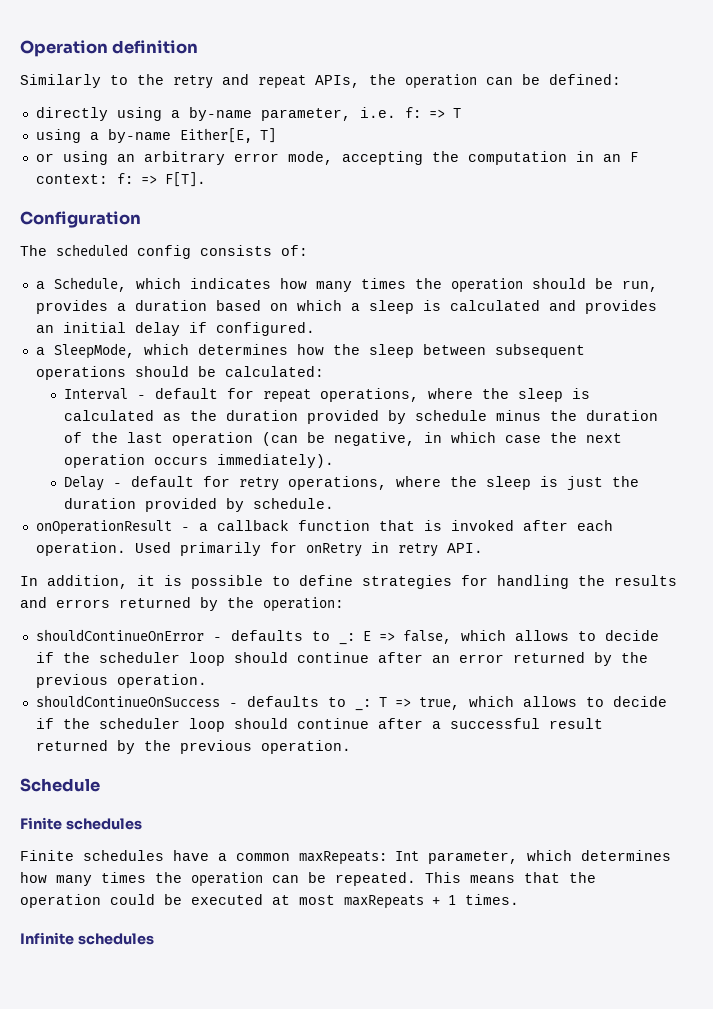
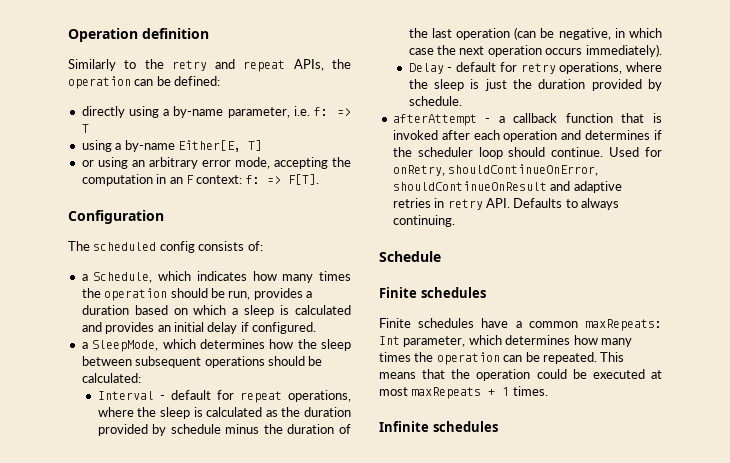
- onOperationResult - a callback function that is invoked after each operation. Used primarily for onRetry in retry API.
- In addition, it is possible to define strategies for handling the results and errors returned by the operation:
- shouldContinueOnError - defaults to _: E => false, which allows to decide if the scheduler loop should continue after an error returned by the previous operation.
- shouldContinueOnSuccess - defaults to _: T => true, which allows to decide if the scheduler loop should continue after a successful result returned by the previous operation.
+ afterAttempt - a callback function that is invoked after each operation and determines if the scheduler loop should continue. Used for onRetry, shouldContinueOnError, shouldContinueOnResult and adaptive retries in retry API. Defaults to always continuing.

